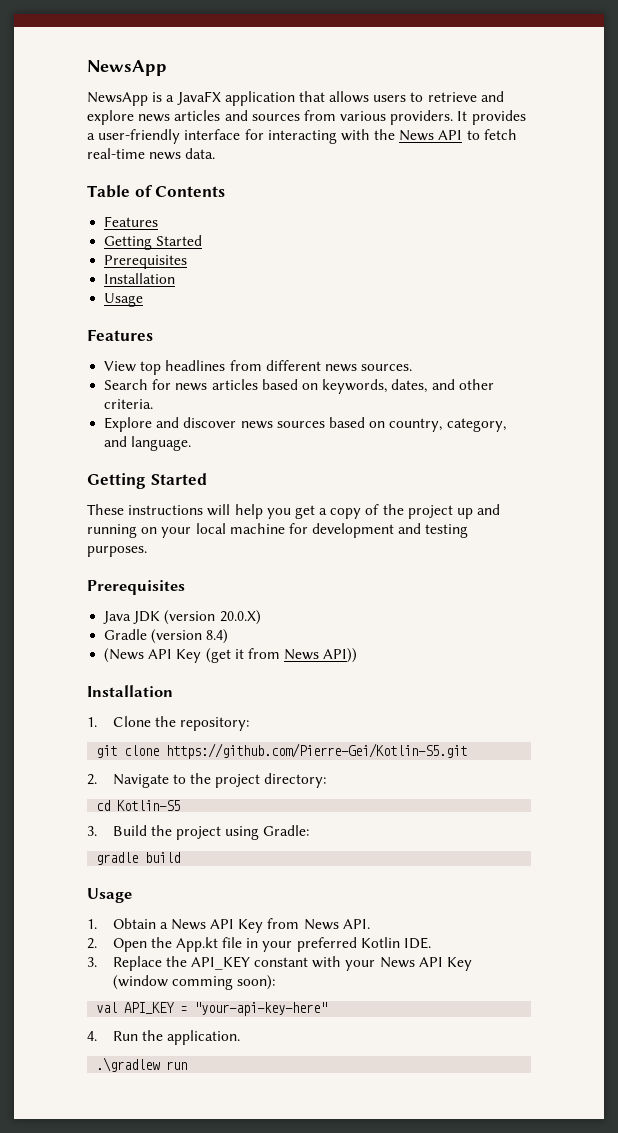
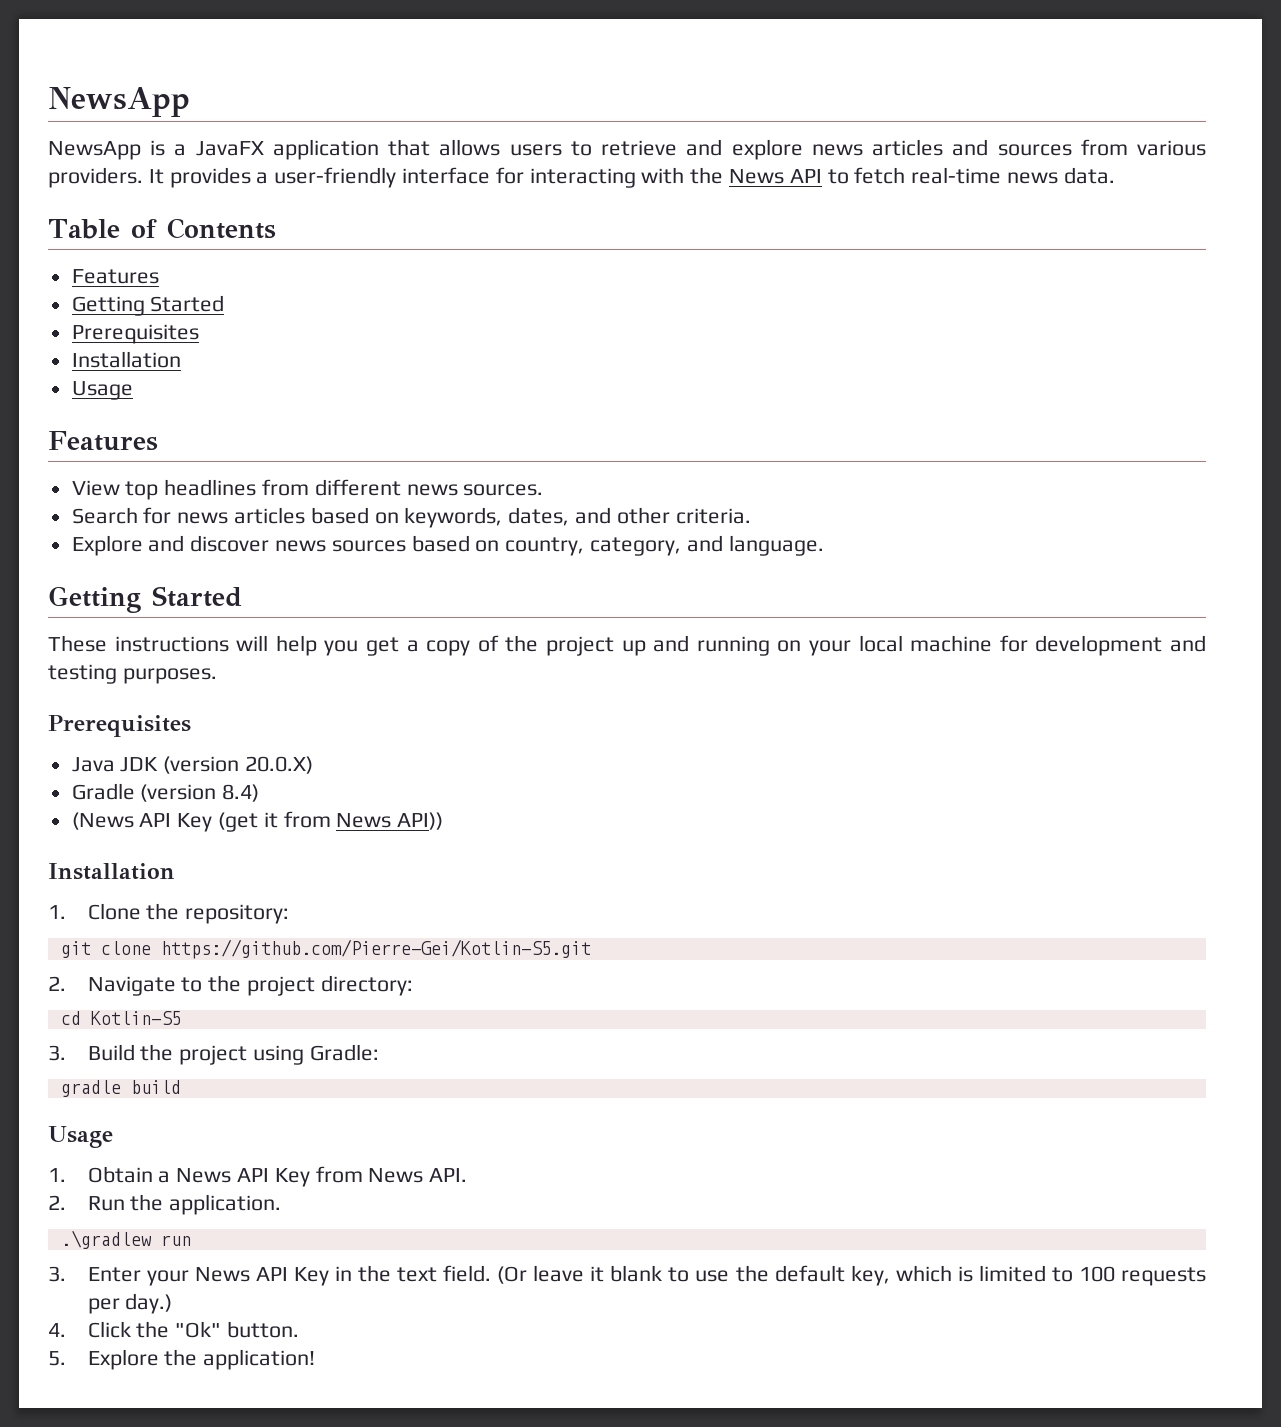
- 2. Open the App.kt file in your preferred Kotlin IDE.
- 3. Replace the API_KEY constant with your News API Key (window comming soon):
- val API_KEY = "your-api-key-here"
- 4. Run the application.
+ 2. Run the application.
+ 3. Enter your News API Key in the text field. (Or leave it blank to use the default key, which is limited to 100 requests per day.)
+ 4. Click the "Ok" button.
+ 5. Explore the application!

